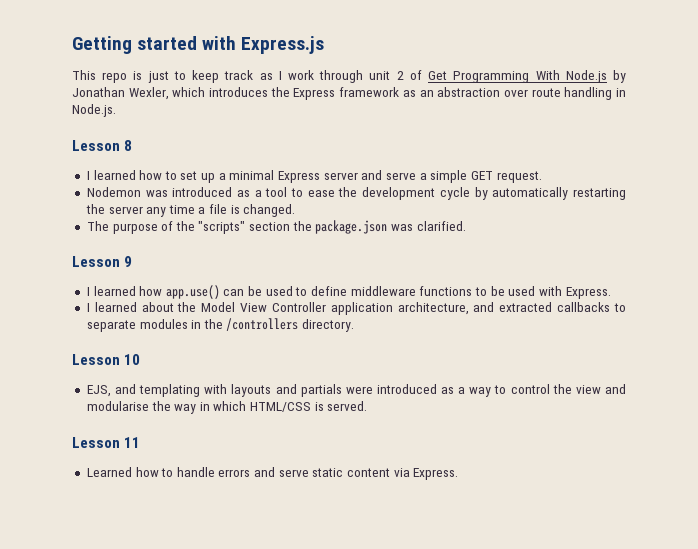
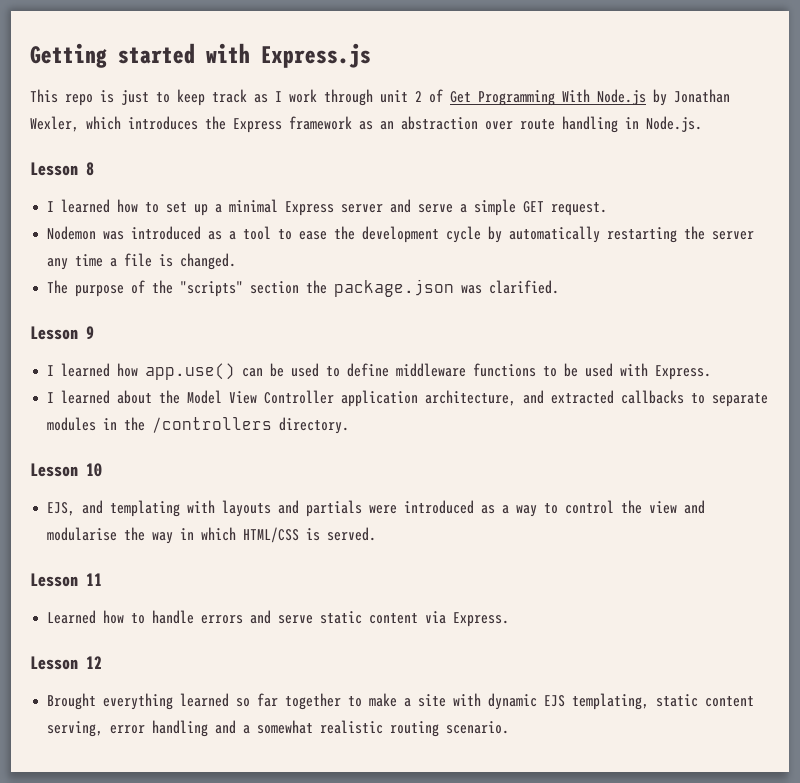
+ Lesson 12
+ Brought everything learned so far together to make a site with dynamic EJS templating, static content serving, error handling and a somewhat realistic routing scenario.

